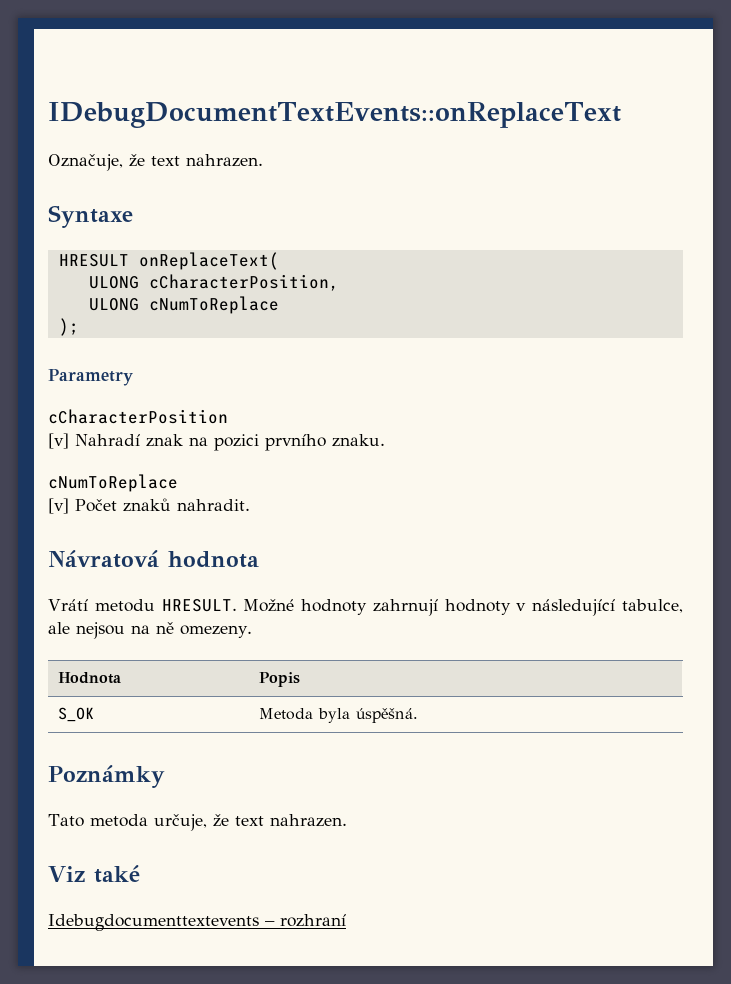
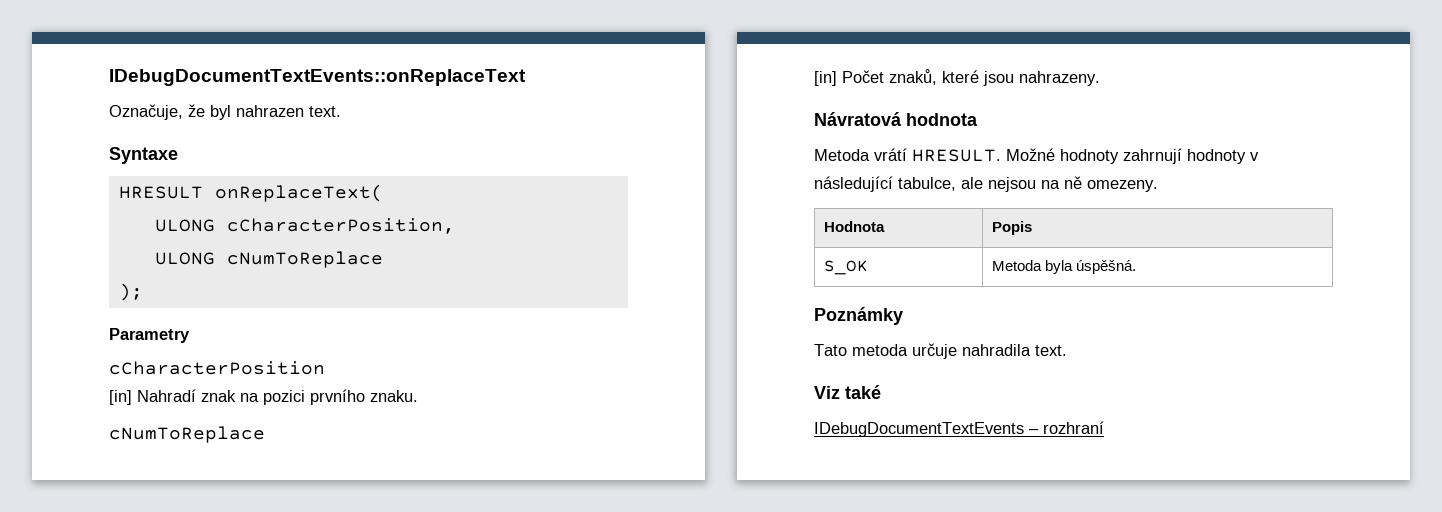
- Označuje, že text nahrazen.
+ Označuje, že byl nahrazen text.
- [v] Nahradí znak na pozici prvního znaku.
+ [in] Nahradí znak na pozici prvního znaku.
- [v] Počet znaků nahradit.
+ [in] Počet znaků, které jsou nahrazeny.
- Vrátí metodu HRESULT.
+ Metoda vrátí HRESULT.
- Tato metoda určuje, že text nahrazen.
+ Tato metoda určuje nahradila text.
- Idebugdocumenttextevents – rozhraní
+ IDebugDocumentTextEvents – rozhraní

